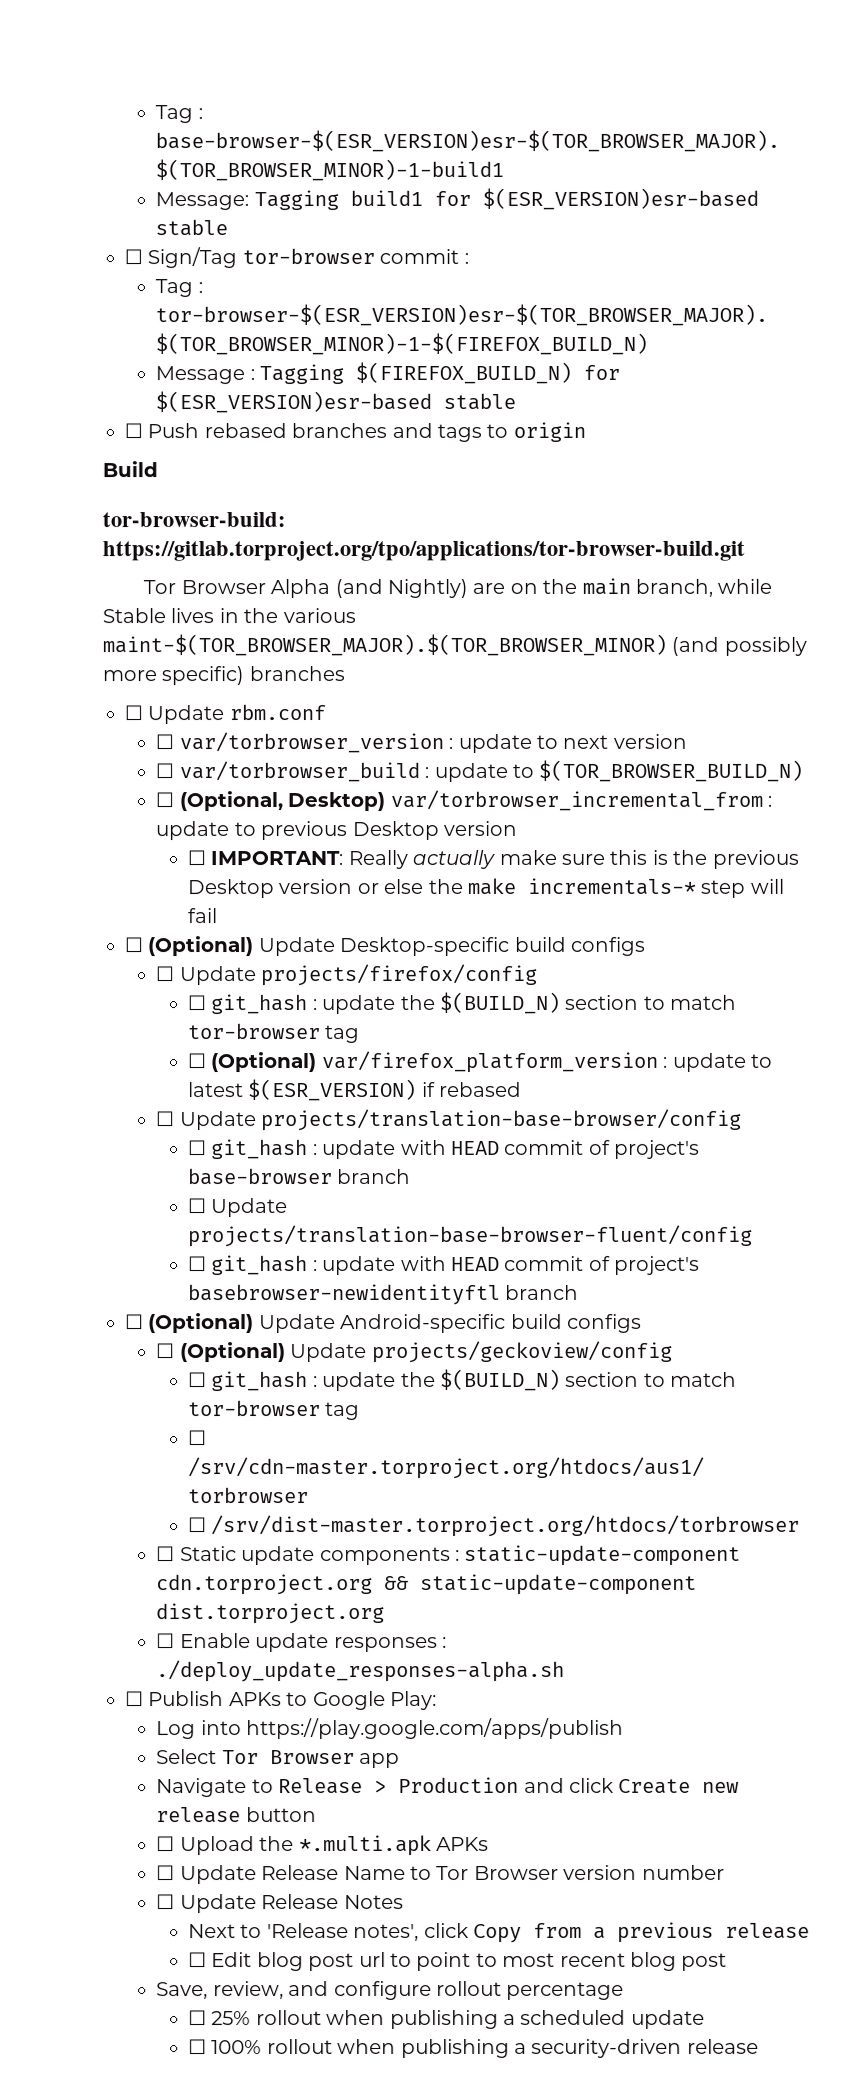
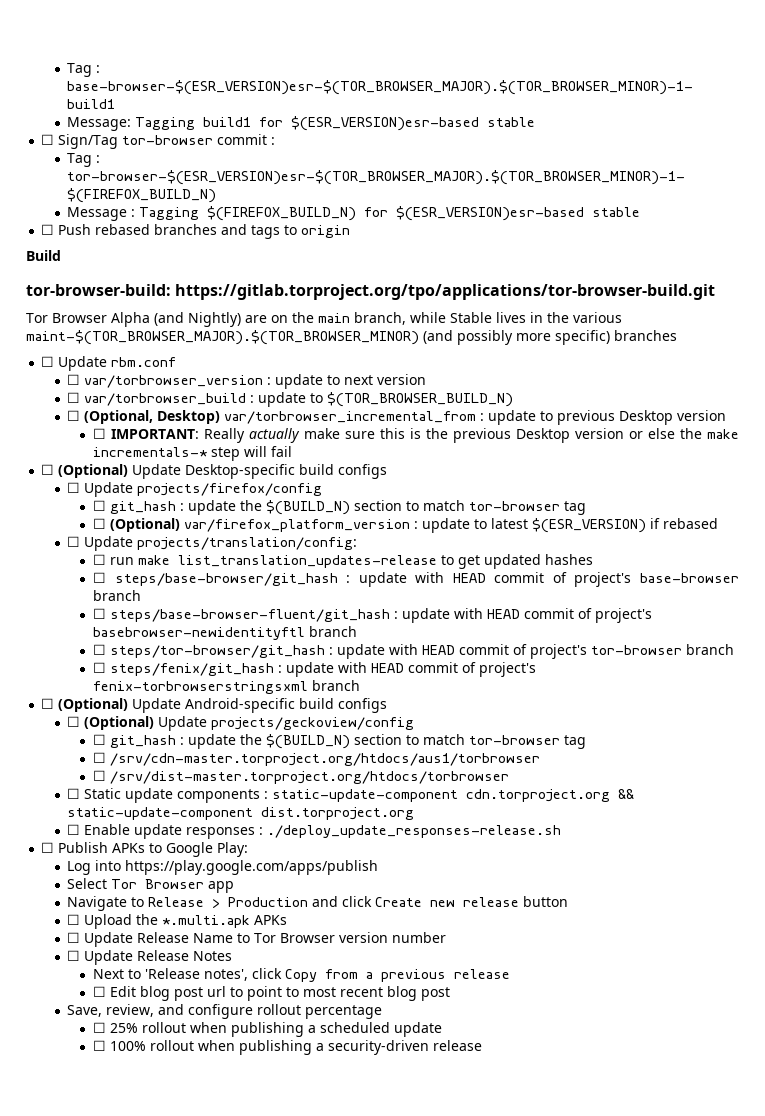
- ☐ Update projects/translation-base-browser/config
- ☐ git_hash : update with HEAD commit of project's base-browser branch
+ ☐ Update projects/translation/config:
+ ☐ run make list_translation_updates-release to get updated hashes
+ ☐ steps/base-browser/git_hash : update with HEAD commit of project's base-browser branch
- ☐ Update projects/translation-base-browser-fluent/config
- ☐ git_hash : update with HEAD commit of project's basebrowser-newidentityftl branch
+ ☐ steps/base-browser-fluent/git_hash : update with HEAD commit of project's basebrowser-newidentityftl branch
+ ☐ steps/tor-browser/git_hash : update with HEAD commit of project's tor-browser branch
+ ☐ steps/fenix/git_hash : update with HEAD commit of project's fenix-torbrowserstringsxml branch
- ☐ Enable update responses : ./deploy_update_responses-alpha.sh
+ ☐ Enable update responses : ./deploy_update_responses-release.sh

